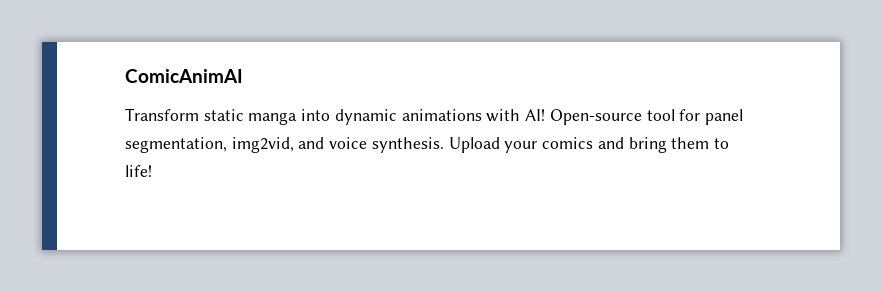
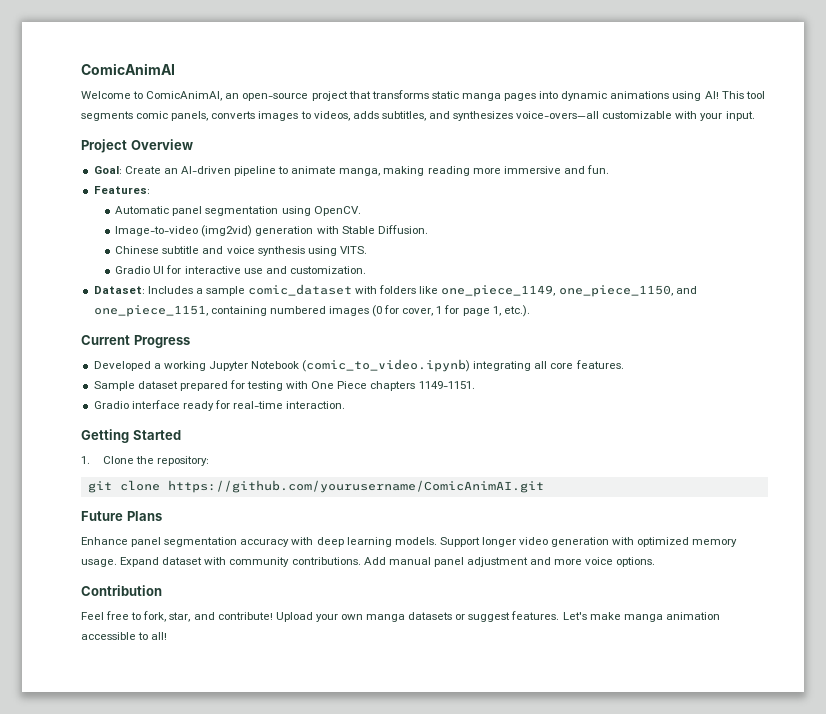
- Transform static manga into dynamic animations with AI! Open-source tool for panel segmentation, img2vid, and voice synthesis. Upload your comics and bring them to life!
+ Welcome to ComicAnimAI, an open-source project that transforms static manga pages into dynamic animations using AI! This tool segments comic panels, converts images to videos, adds subtitles, and synthesizes voice-overs—all customizable with your input.
+ Project Overview
+ Goal: Create an AI-driven pipeline to animate manga, making reading more immersive and fun.
+ Features:
+ Automatic panel segmentation using OpenCV.
+ Image-to-video (img2vid) generation with Stable Diffusion.
+ Chinese subtitle and voice synthesis using VITS.
+ Gradio UI for interactive use and customization.
+ Dataset: Includes a sample comic_dataset with folders like one_piece_1149, one_piece_1150, and one_piece_1151, containing numbered images (0 for cover, 1 for page 1, etc.).
+ Current Progress
+ Developed a working Jupyter Notebook (comic_to_video.ipynb) integrating all core features.
+ Sample dataset prepared for testing with One Piece chapters 1149-1151.
+ Gradio interface ready for real-time interaction.
+ Getting Started
+ 1. Clone the repository:
+ git clone https://github.com/yourusername/ComicAnimAI.git
+ Future Plans
+ Enhance panel segmentation accuracy with deep learning models. Support longer video generation with optimized memory usage. Expand dataset with community contributions. Add manual panel adjustment and more voice options.
+ Contribution
+ Feel free to fork, star, and contribute! Upload your own manga datasets or suggest features. Let's make manga animation accessible to all!

